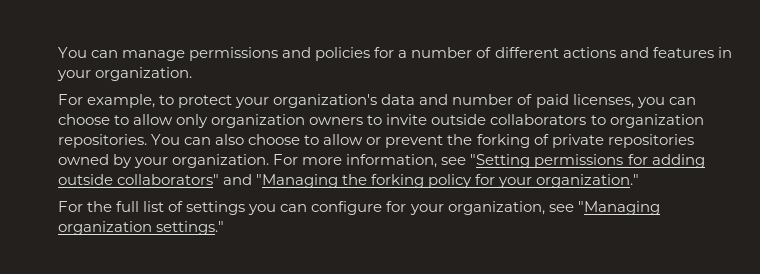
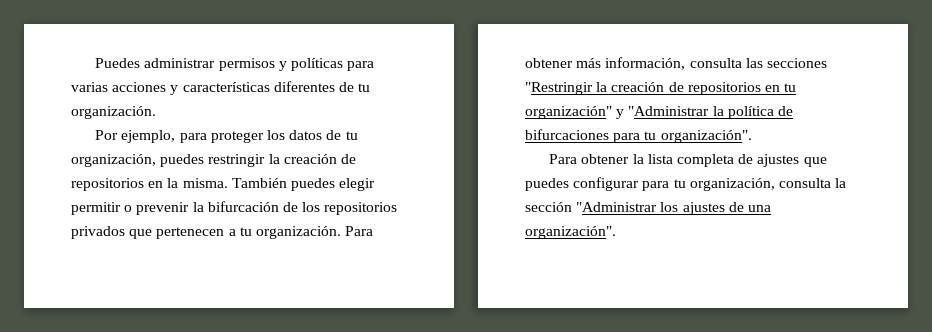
- You can manage permissions and policies for a number of different actions and features in your organization.
- For example, to protect your organization's data and number of paid licenses, you can choose to allow only organization owners to invite outside collaborators to organization repositories. You can also choose to allow or prevent the forking of private repositories owned by your organization. For more information, see "Setting permissions for adding outside collaborators" and "Managing the forking policy for your organization."
- For the full list of settings you can configure for your organization, see "Managing organization settings."
+ Puedes administrar permisos y políticas para varias acciones y características diferentes de tu organización.
+ Por ejemplo, para proteger los datos de tu organización, puedes restringir la creación de repositorios en la misma. También puedes elegir permitir o prevenir la bifurcación de los repositorios privados que pertenecen a tu organización. Para obtener más información, consulta las secciones "Restringir la creación de repositorios en tu organización" y "Administrar la política de bifurcaciones para tu organización".
+ Para obtener la lista completa de ajustes que puedes configurar para tu organización, consulta la sección "Administrar los ajustes de una organización".

